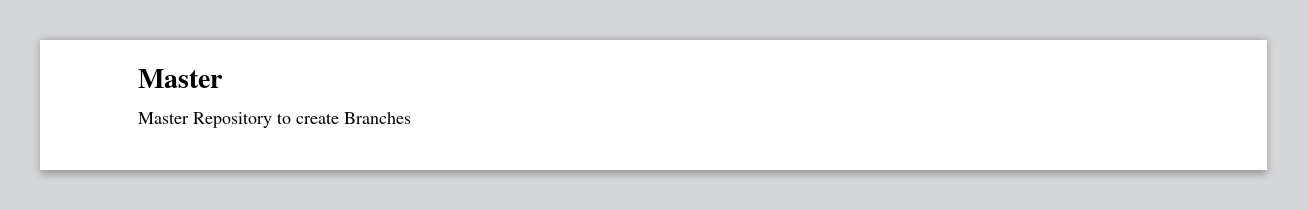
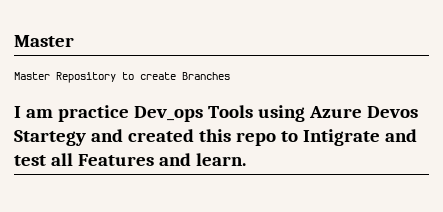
+ I am practice Dev_ops Tools using Azure Devos Startegy and created this repo to Intigrate and test all Features and learn.

